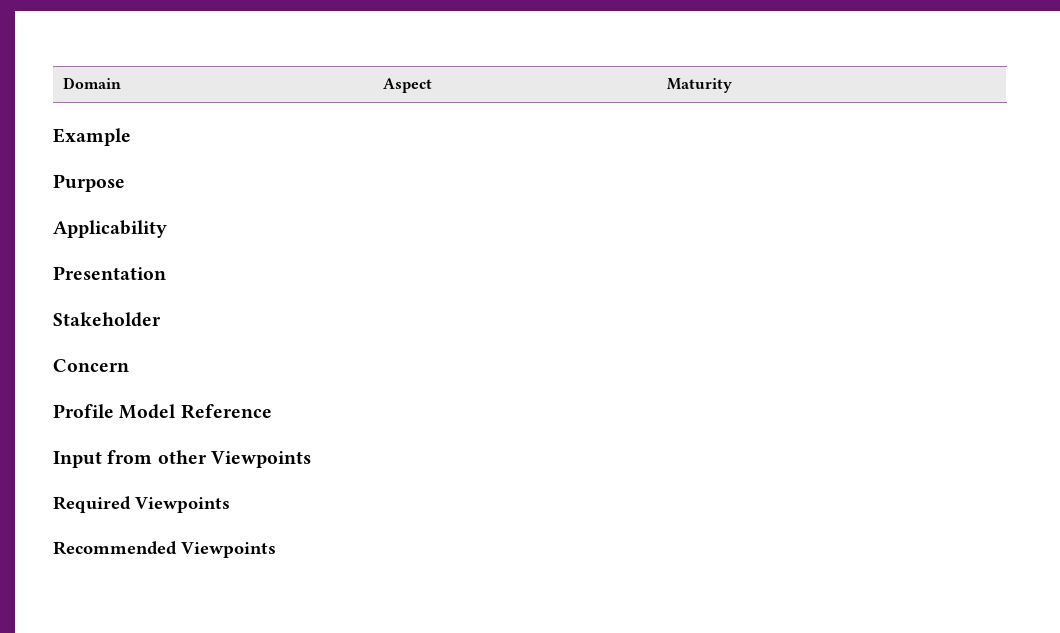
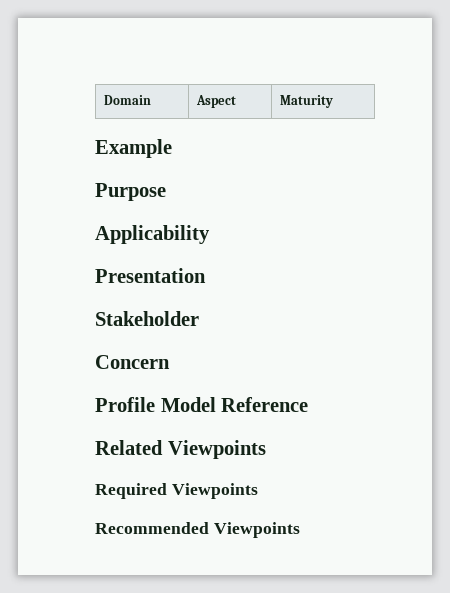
- Input from other Viewpoints
+ Related Viewpoints

